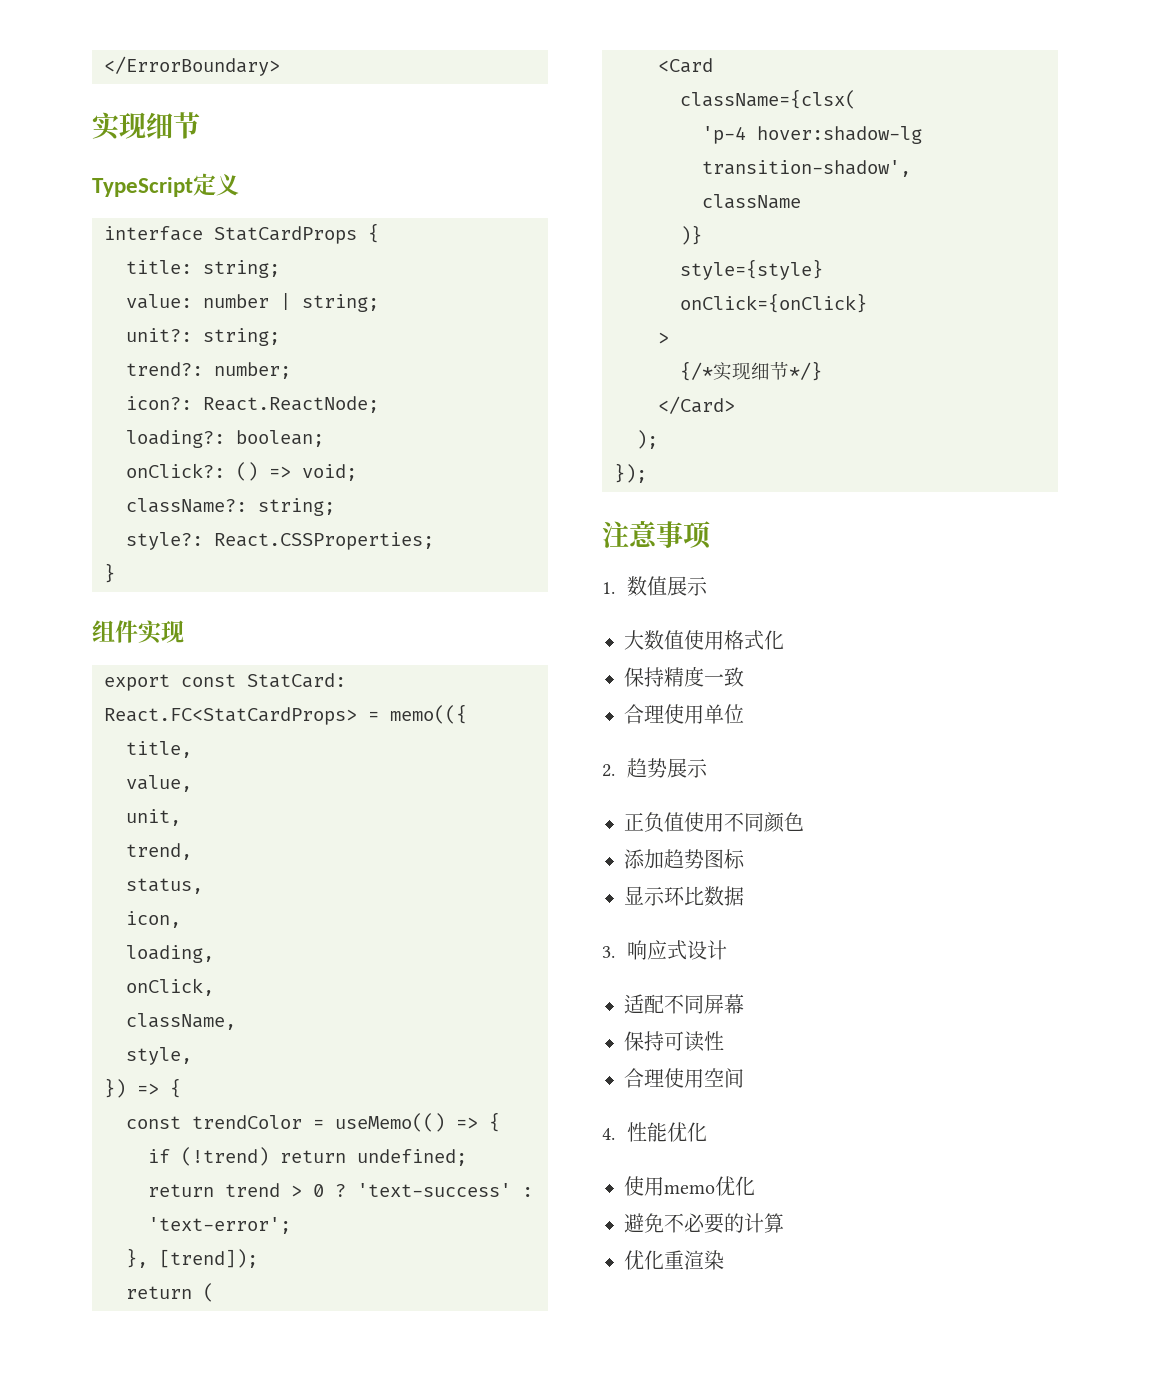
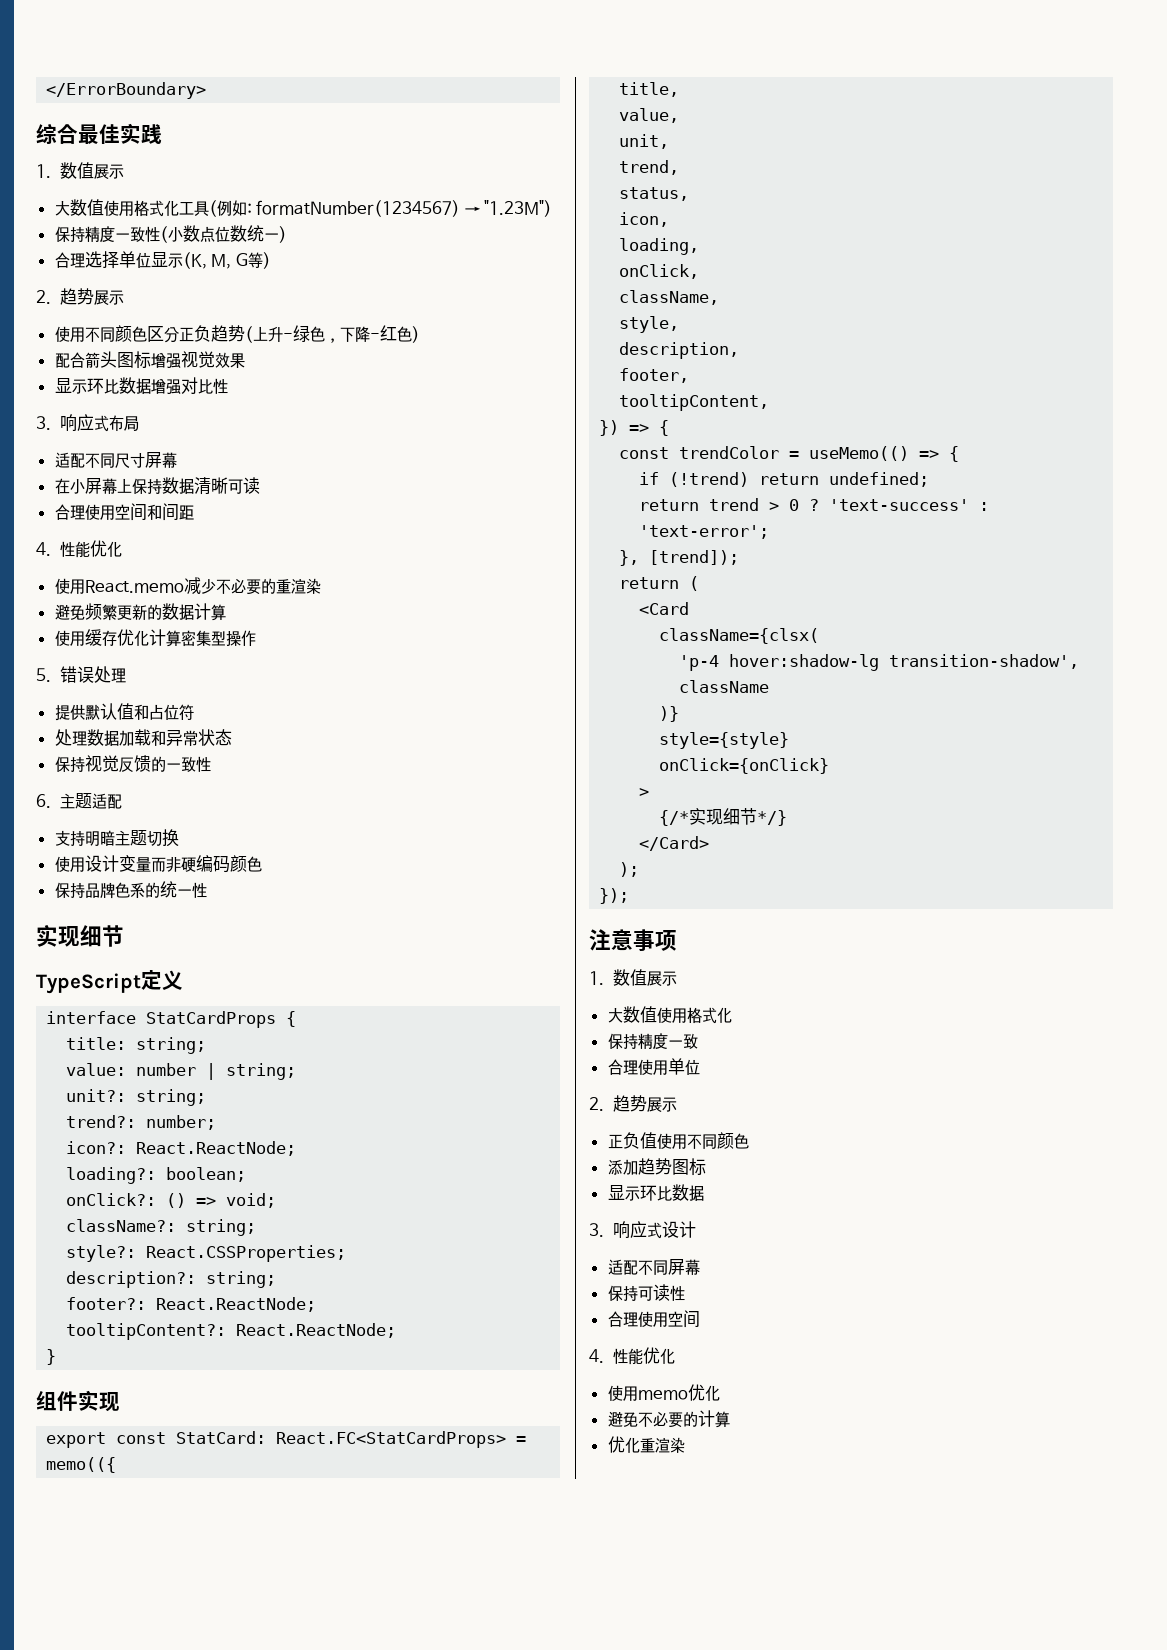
+ 综合最佳实践
+ 1.数值展示
+ 大数值使用格式化工具(例如: formatNumber(1234567) → "1.23M")
+ 保持精度一致性(小数点位数统一)
+ 合理选择单位显示(K, M, G等)
+ 2.趋势展示
+ 使用不同颜色区分正负趋势(上升-绿色，下降-红色)
+ 配合箭头图标增强视觉效果
+ 显示环比数据增强对比性
+ 3.响应式布局
+ 适配不同尺寸屏幕
+ 在小屏幕上保持数据清晰可读
+ 合理使用空间和间距
+ 4.性能优化
+ 使用React.memo减少不必要的重渲染
+ 避免频繁更新的数据计算
+ 使用缓存优化计算密集型操作
+ 5.错误处理
+ 提供默认值和占位符
+ 处理数据加载和异常状态
+ 保持视觉反馈的一致性
+ 6.主题适配
+ 支持明暗主题切换
+ 使用设计变量而非硬编码颜色
+ 保持品牌色系的统一性
+ description?: string;
+ footer?: React.ReactNode;
+ tooltipContent?: React.ReactNode;
+ description,
+ footer,
+ tooltipContent,

